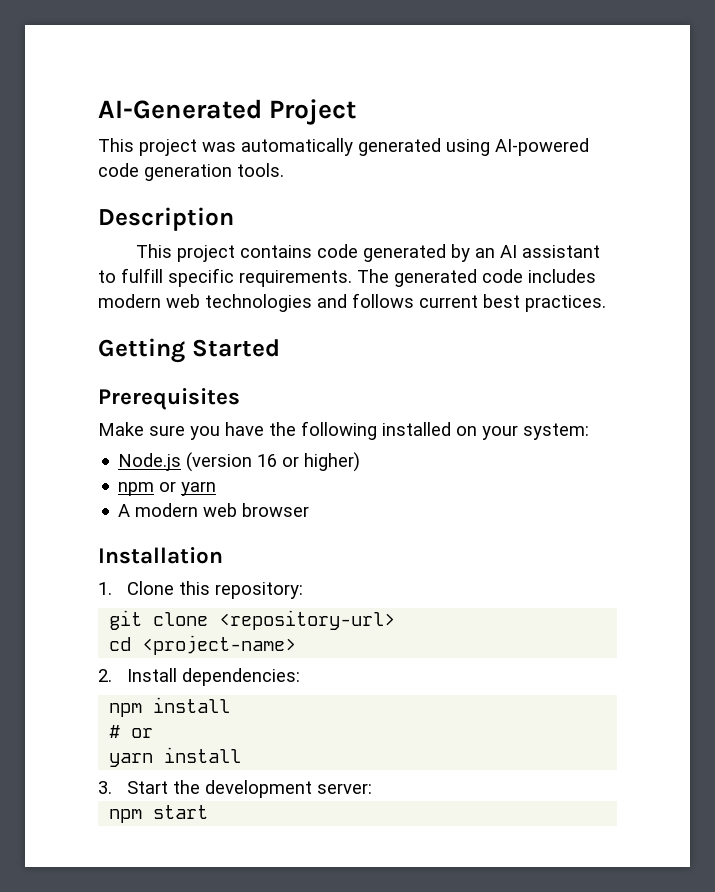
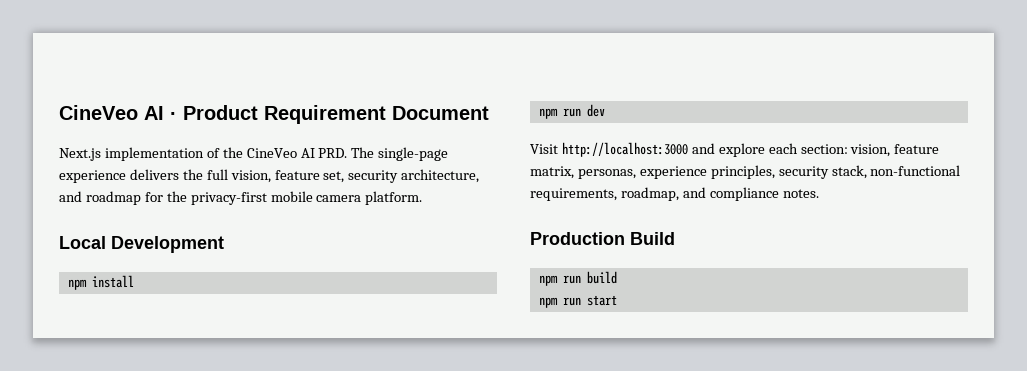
- AI-Generated Project
- This project was automatically generated using AI-powered code generation tools.
- Description
- This project contains code generated by an AI assistant to fulfill specific requirements. The generated code includes modern web technologies and follows current best practices.
- Getting Started
- Prerequisites
- Make sure you have the following installed on your system:
- Node.js (version 16 or higher)
- npm or yarn
- A modern web browser
- Installation
- 1. Clone this repository:
- git clone <repository-url>
- cd <project-name>
- 2. Install dependencies:
+ CineVeo AI · Product Requirement Document
+ Next.js implementation of the CineVeo AI PRD. The single-page experience delivers the full vision, feature set, security architecture, and roadmap for the privacy-first mobile camera platform.
+ Local Development
  npm install
- # or
- yarn install
- 3. Start the development server:
- npm start
+ npm run dev
+ Visit http://localhost:3000 and explore each section: vision, feature matrix, personas, experience principles, security stack, non-functional requirements, roadmap, and compliance notes.
+ Production Build
+ npm run build
+ npm run start

